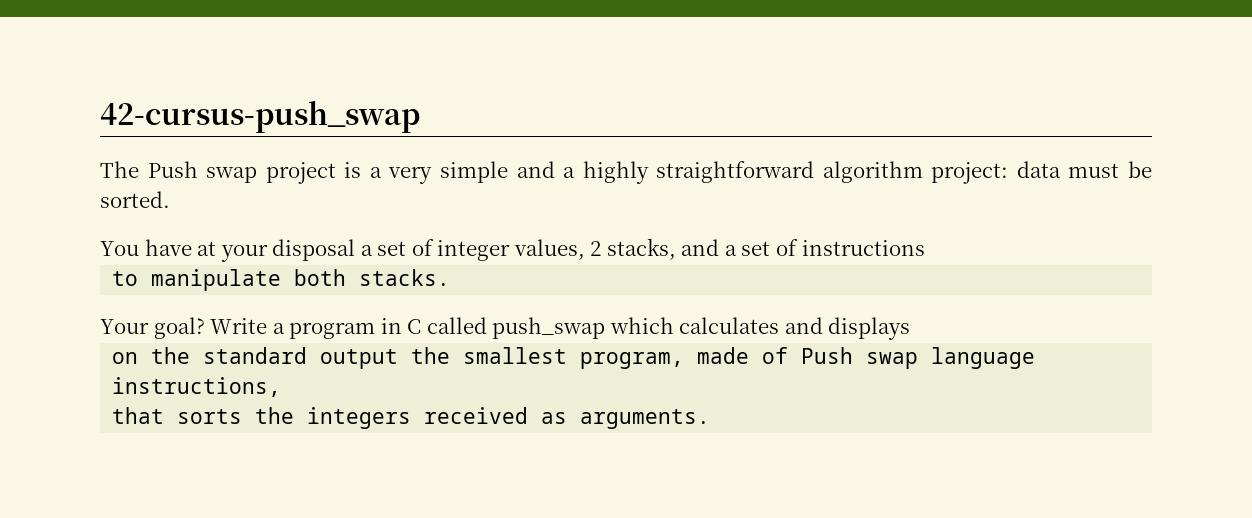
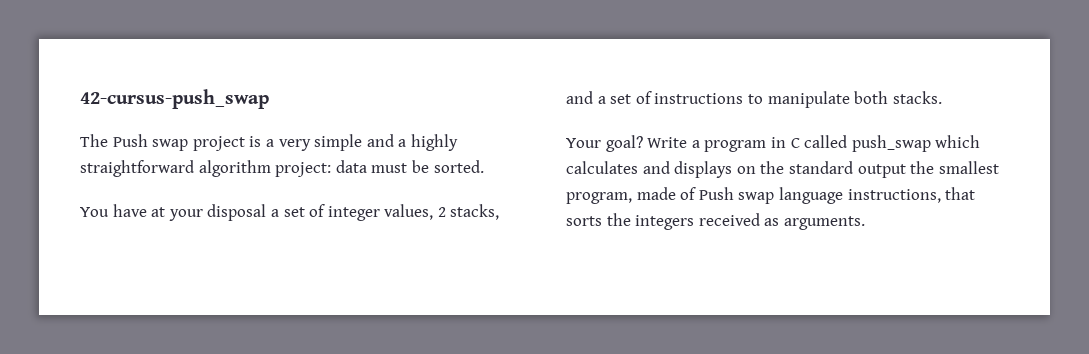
- You have at your disposal a set of integer values, 2 stacks, and a set of instructions
- to manipulate both stacks.
+ You have at your disposal a set of integer values, 2 stacks, and a set of instructions to manipulate both stacks.
- Write a program in C called push_swap which calculates and displays
- on the standard output the smallest program, made of Push swap language instructions,
- that sorts the integers received as arguments.
+ Write a program in C called push_swap which calculates and displays on the standard output the smallest program, made of Push swap language instructions, that sorts the integers received as arguments.

